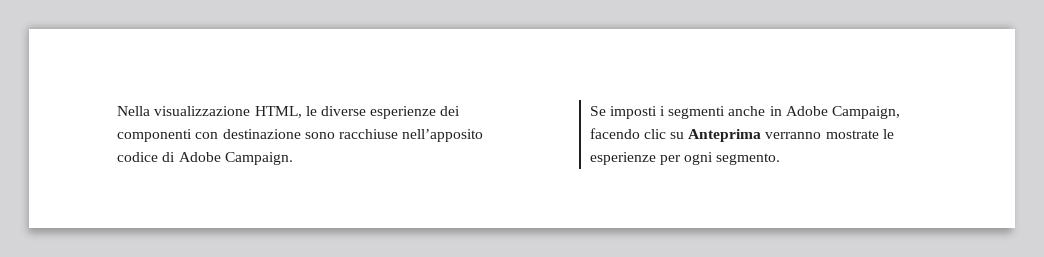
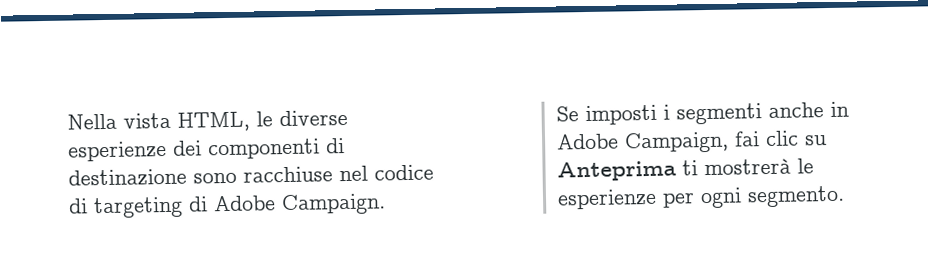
- Nella visualizzazione HTML, le diverse esperienze dei componenti con destinazione sono racchiuse nell’apposito codice di Adobe Campaign.
+ Nella vista HTML, le diverse esperienze dei componenti di destinazione sono racchiuse nel codice di targeting di Adobe Campaign.
- Se imposti i segmenti anche in Adobe Campaign, facendo clic su Anteprima verranno mostrate le esperienze per ogni segmento.
+ Se imposti i segmenti anche in Adobe Campaign, fai clic su Anteprima ti mostrerà le esperienze per ogni segmento.

